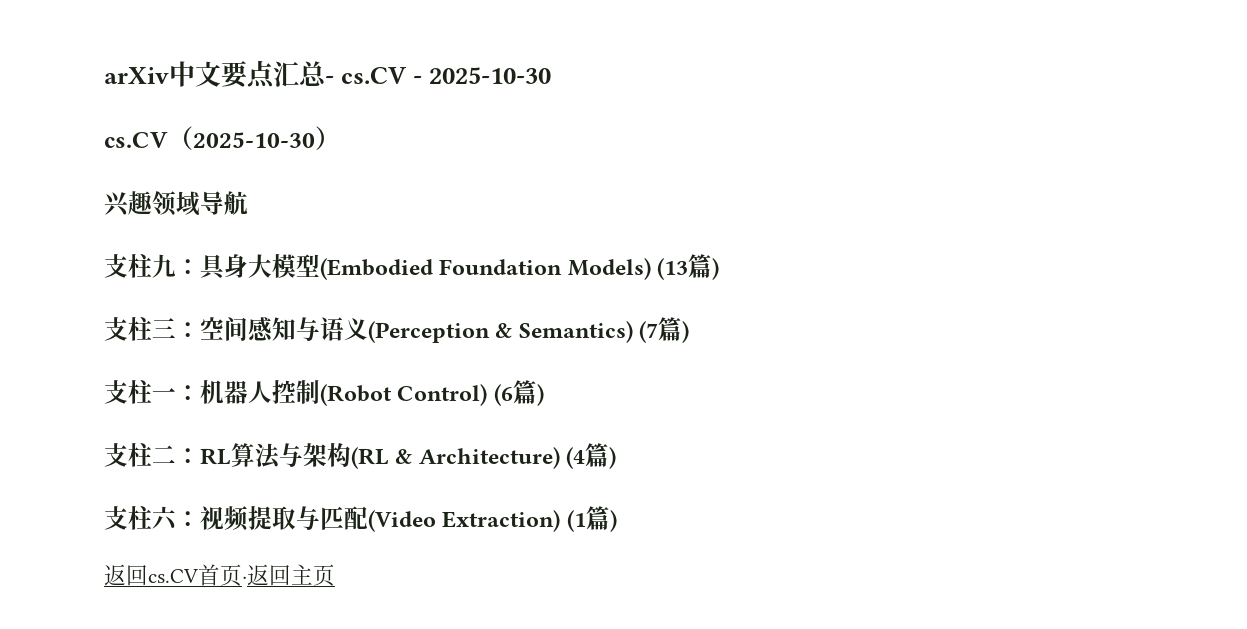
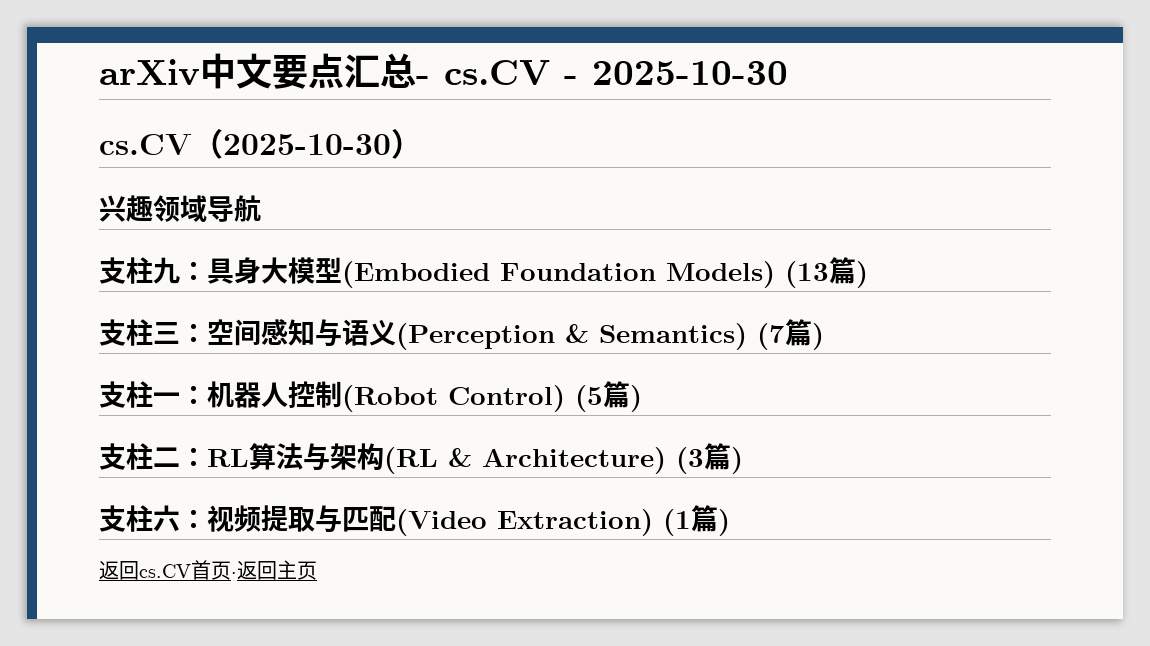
- 支柱一：机器人控制(Robot Control) (6篇)
+ 支柱一：机器人控制(Robot Control) (5篇)
- 支柱二：RL算法与架构(RL & Architecture) (4篇)
+ 支柱二：RL算法与架构(RL & Architecture) (3篇)

